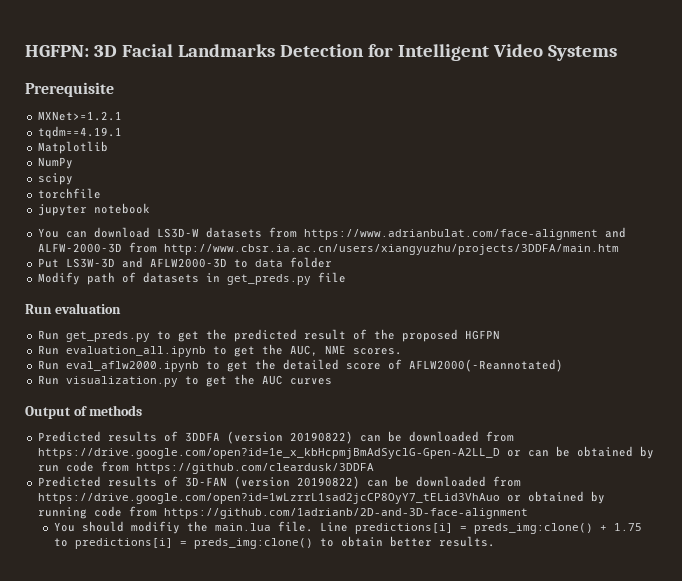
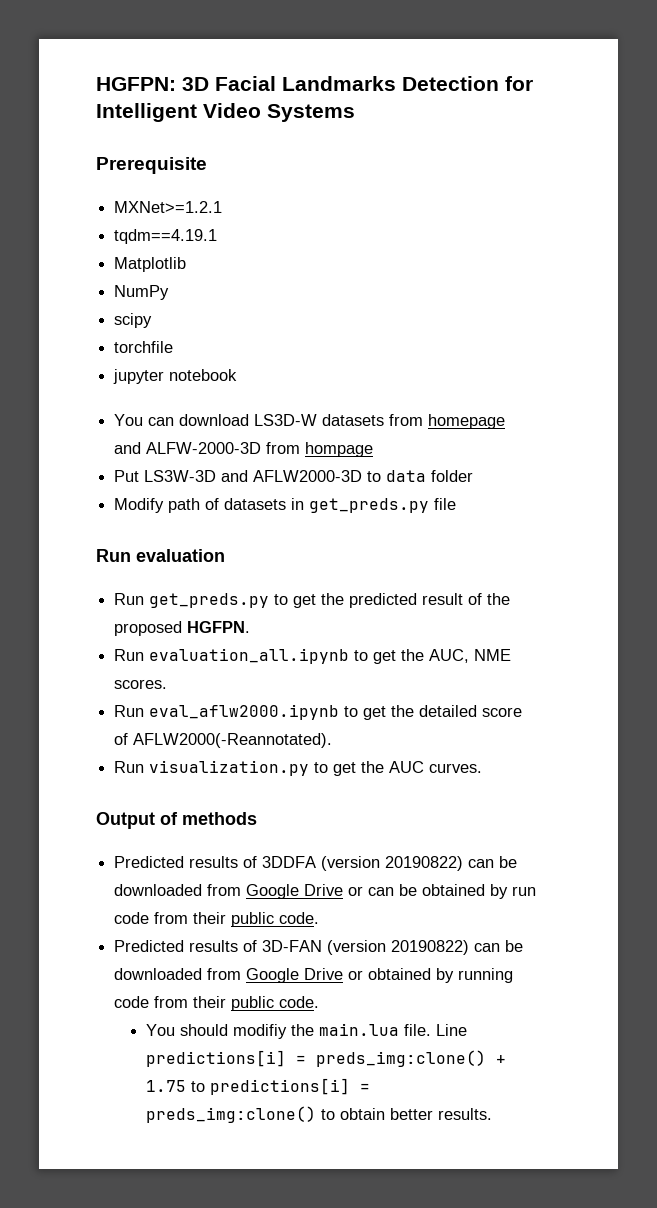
- You can download LS3D-W datasets from https://www.adrianbulat.com/face-alignment and ALFW-2000-3D from http://www.cbsr.ia.ac.cn/users/xiangyuzhu/projects/3DDFA/main.htm
+ You can download LS3D-W datasets from homepage and ALFW-2000-3D from hompage
- Run get_preds.py to get the predicted result of the proposed HGFPN
+ Run get_preds.py to get the predicted result of the proposed HGFPN.
- Run eval_aflw2000.ipynb to get the detailed score of AFLW2000(-Reannotated)
+ Run eval_aflw2000.ipynb to get the detailed score of AFLW2000(-Reannotated).
- Run visualization.py to get the AUC curves
+ Run visualization.py to get the AUC curves.
- Predicted results of 3DDFA (version 20190822) can be downloaded from https://drive.google.com/open?id=1e_x_kbHcpmjBmAdSyclG-Gpen-A2LL_D or can be obtained by run code from https://github.com/cleardusk/3DDFA
+ Predicted results of 3DDFA (version 20190822) can be downloaded from Google Drive or can be obtained by run code from their public code.
- Predicted results of 3D-FAN (version 20190822) can be downloaded from https://drive.google.com/open?id=1wLzrrL1sad2jcCP8OyY7_tELid3VhAuo or obtained by running code from https://github.com/1adrianb/2D-and-3D-face-alignment
+ Predicted results of 3D-FAN (version 20190822) can be downloaded from Google Drive or obtained by running code from their public code.

